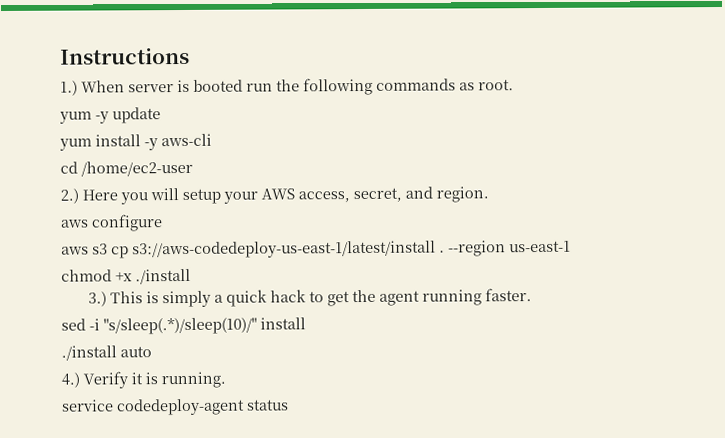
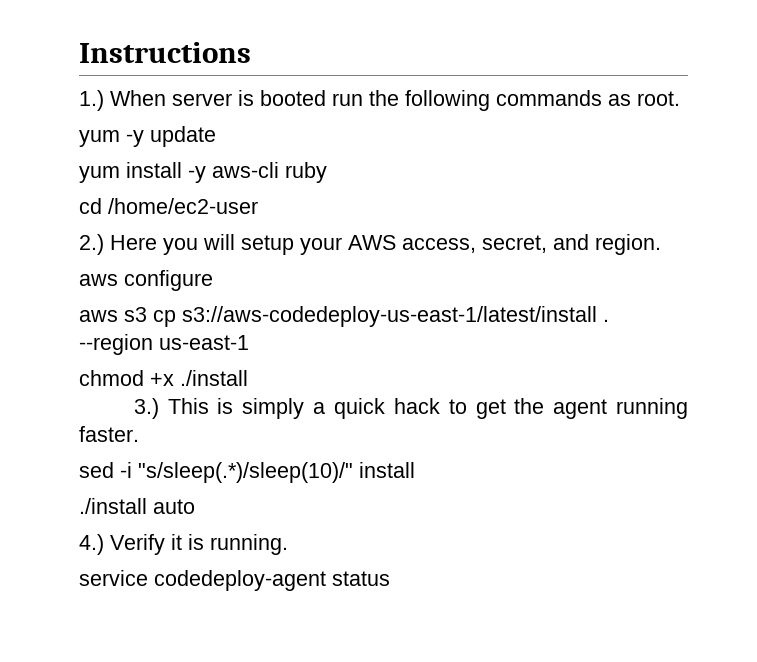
- yum install -y aws-cli
+ yum install -y aws-cli ruby

